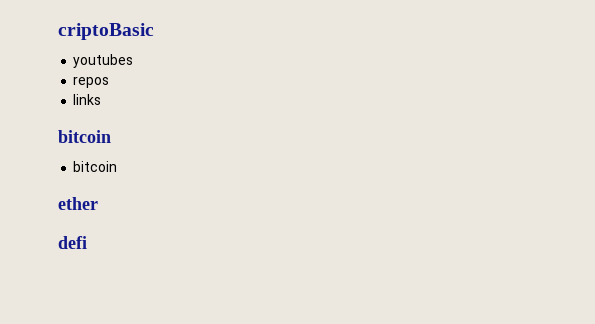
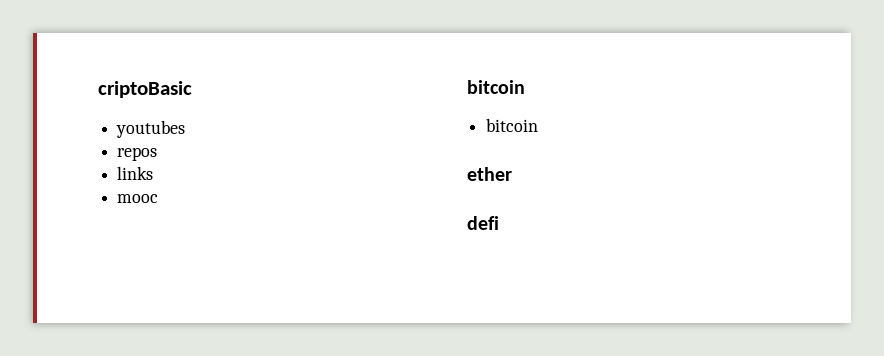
+ mooc

